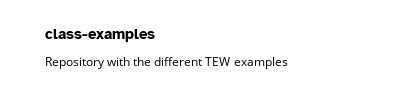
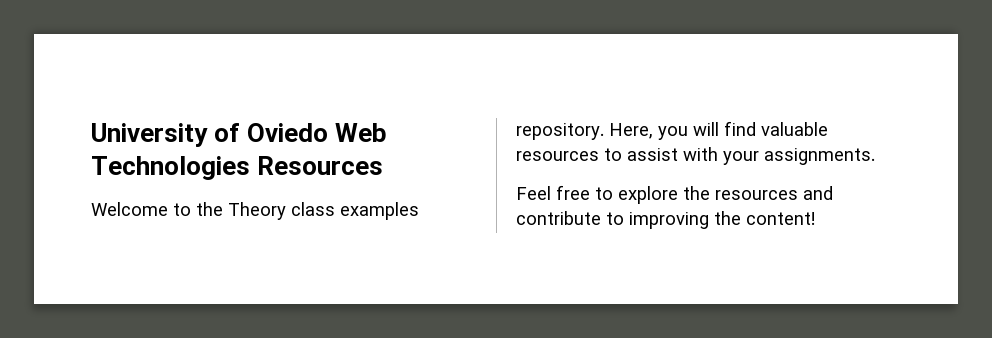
- class-examples
- Repository with the different TEW examples
+ University of Oviedo Web Technologies Resources
+ Welcome to the Theory class examples repository. Here, you will find valuable resources to assist with your assignments.
+ Feel free to explore the resources and contribute to improving the content!

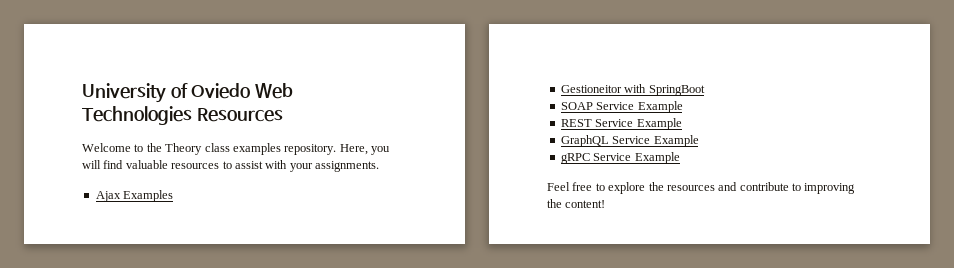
+ Ajax Examples
+ Gestioneitor with SpringBoot
+ SOAP Service Example
+ REST Service Example
+ GraphQL Service Example
+ gRPC Service Example

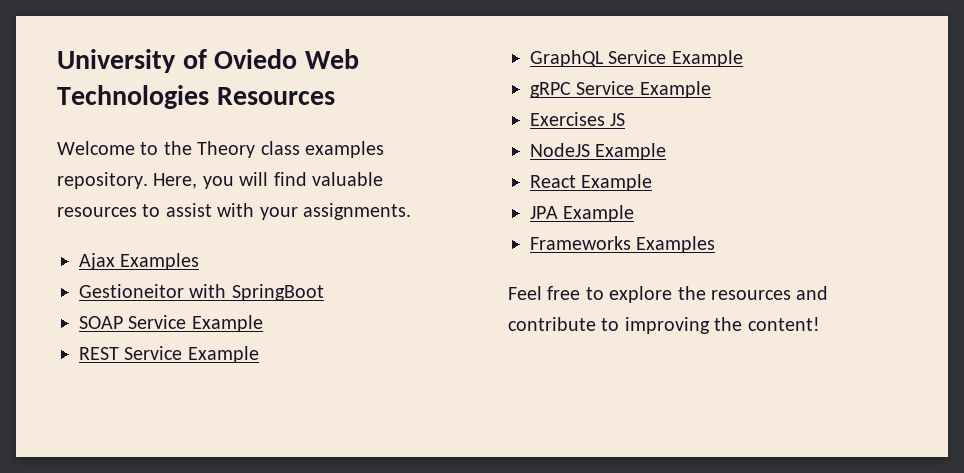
+ Exercises JS
+ NodeJS Example
+ React Example
+ JPA Example
+ Frameworks Examples

